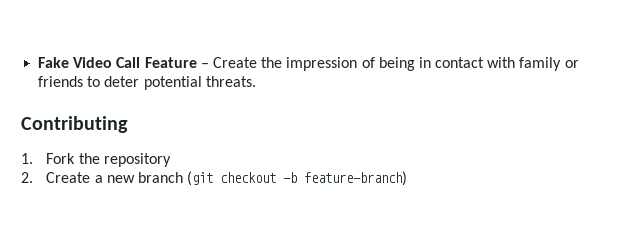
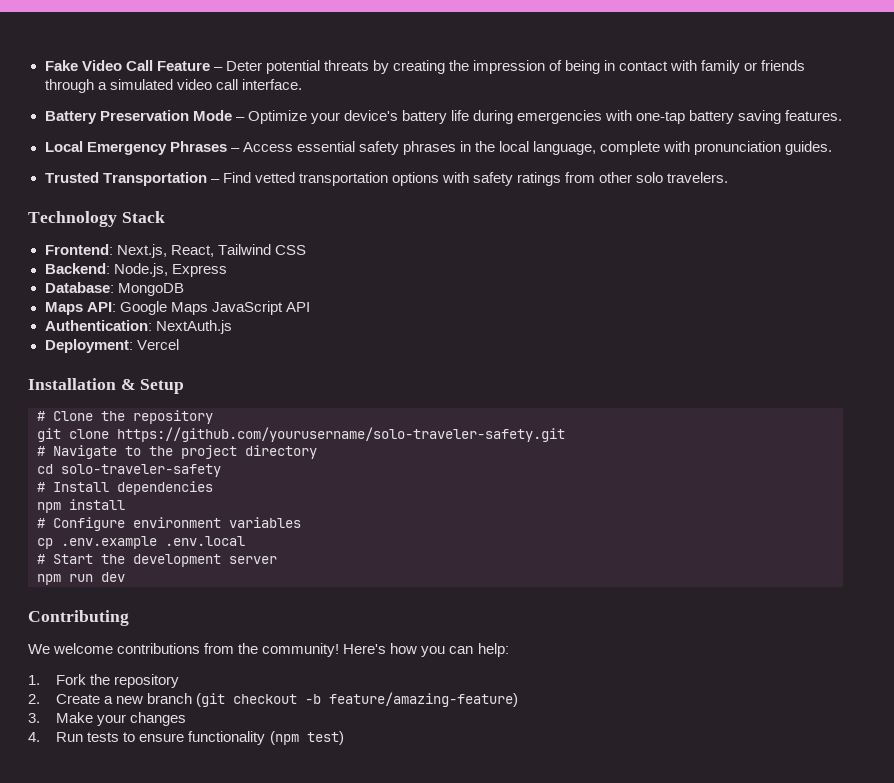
- Fake Video Call Feature – Create the impression of being in contact with family or friends to deter potential threats.
+ Fake Video Call Feature – Deter potential threats by creating the impression of being in contact with family or friends through a simulated video call interface.
+ Battery Preservation Mode – Optimize your device's battery life during emergencies with one-tap battery saving features.
+ Local Emergency Phrases – Access essential safety phrases in the local language, complete with pronunciation guides.
+ Trusted Transportation – Find vetted transportation options with safety ratings from other solo travelers.
+ Technology Stack
+ Frontend: Next.js, React, Tailwind CSS
+ Backend: Node.js, Express
+ Database: MongoDB
+ Maps API: Google Maps JavaScript API
+ Authentication: NextAuth.js
+ Deployment: Vercel
+ Installation & Setup
+ # Clone the repository
+ git clone https://github.com/yourusername/solo-traveler-safety.git
+ # Navigate to the project directory
+ cd solo-traveler-safety
+ # Install dependencies
+ npm install
+ # Configure environment variables
+ cp .env.example .env.local
+ # Start the development server
+ npm run dev
  Contributing
+ We welcome contributions from the community! Here's how you can help:
- 2. Create a new branch (git checkout -b feature-branch)
+ 2. Create a new branch (git checkout -b feature/amazing-feature)
+ 3. Make your changes
+ 4. Run tests to ensure functionality (npm test)

